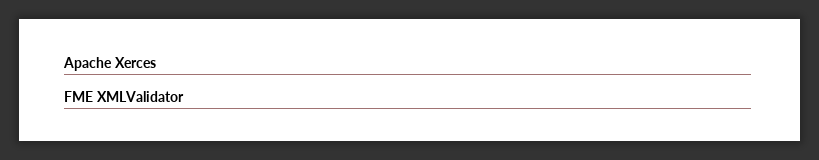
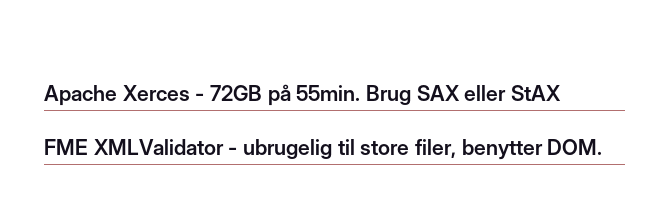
- Apache Xerces
- FME XMLValidator
+ Apache Xerces - 72GB på 55min. Brug SAX eller StAX
+ FME XMLValidator - ubrugelig til store filer, benytter DOM.

